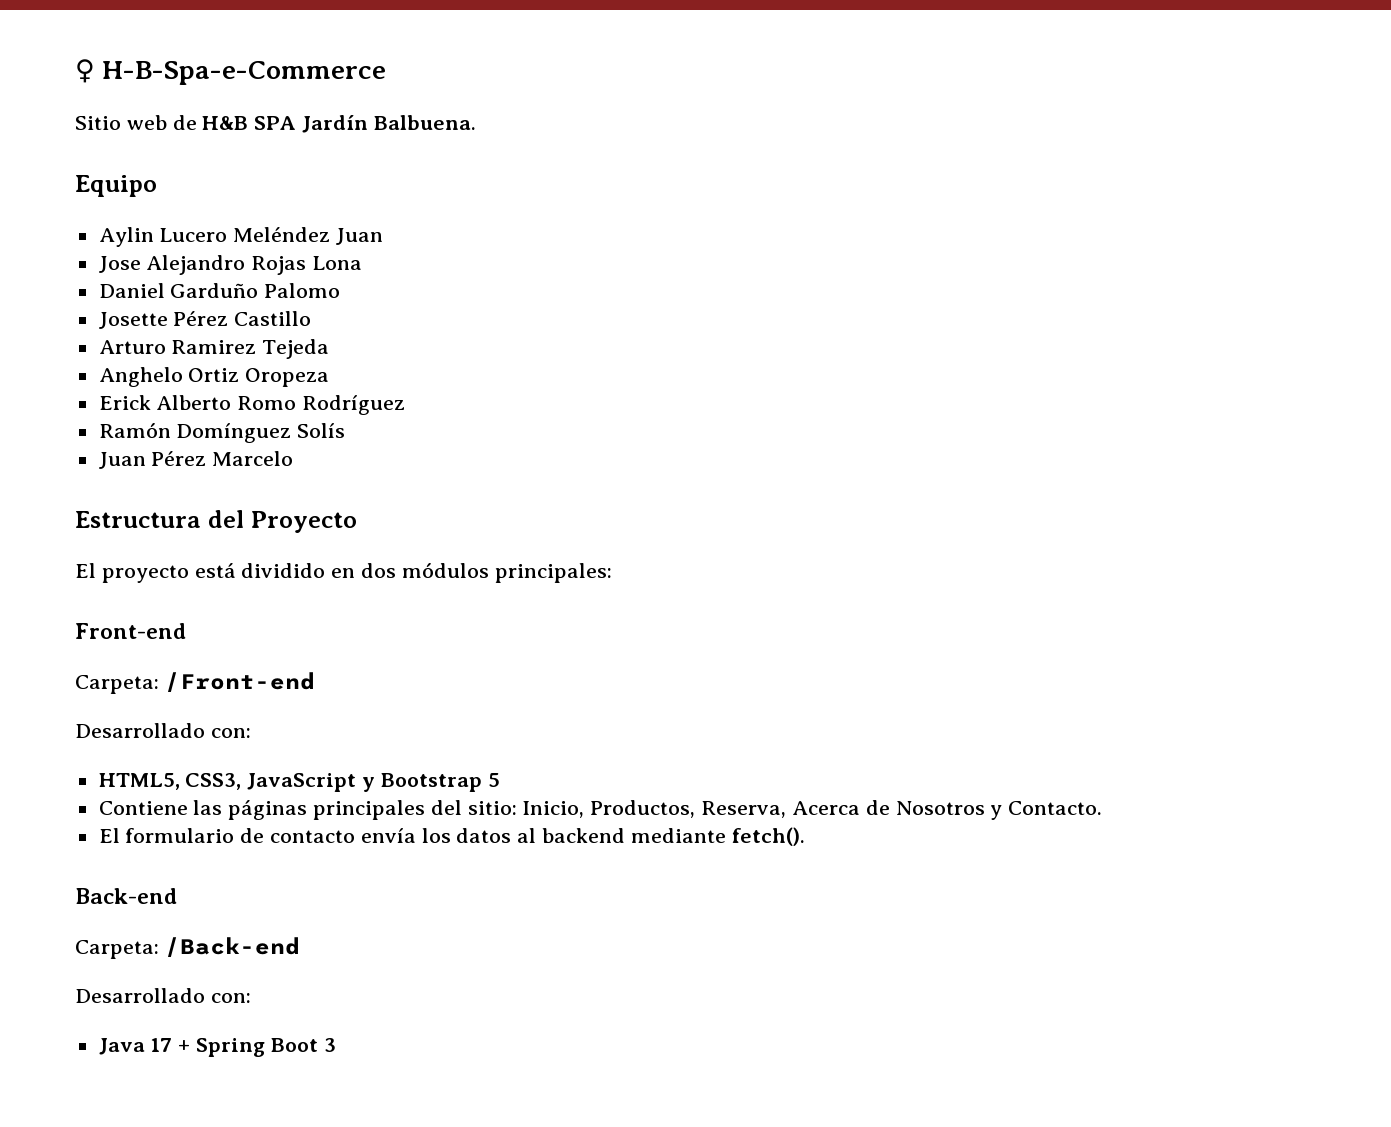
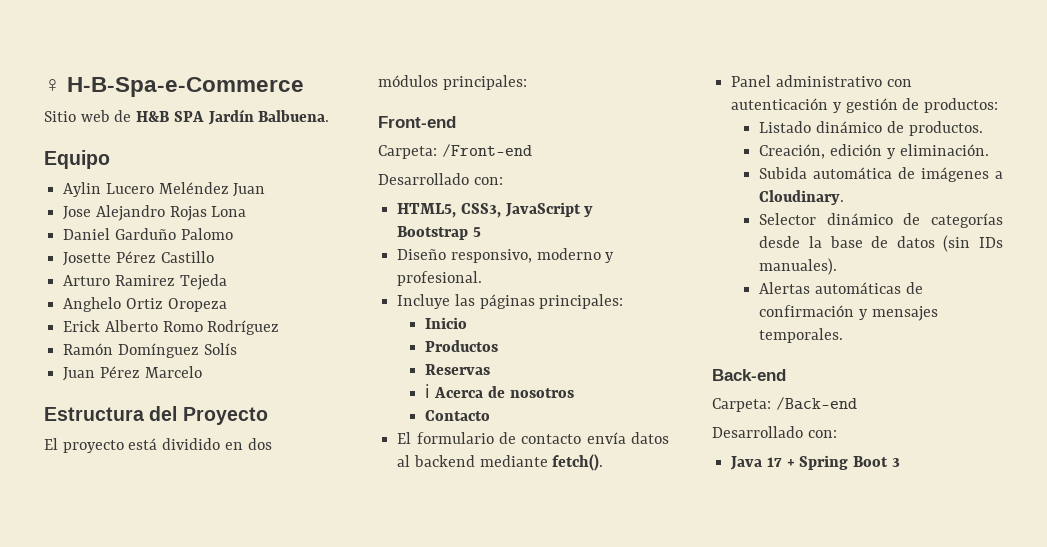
- Contiene las páginas principales del sitio: Inicio, Productos, Reserva, Acerca de Nosotros y Contacto.
+ Diseño responsivo, moderno y profesional.
+ Incluye las páginas principales:
+ Inicio
+ Productos
+ Reservas
+ ℹ Acerca de nosotros
+ Contacto
- El formulario de contacto envía los datos al backend mediante fetch().
+ El formulario de contacto envía datos al backend mediante fetch().
+ Panel administrativo con autenticación y gestión de productos:
+ Listado dinámico de productos.
+ Creación, edición y eliminación.
+ Subida automática de imágenes a Cloudinary.
+ Selector dinámico de categorías desde la base de datos (sin IDs manuales).
+ Alertas automáticas de confirmación y mensajes temporales.

